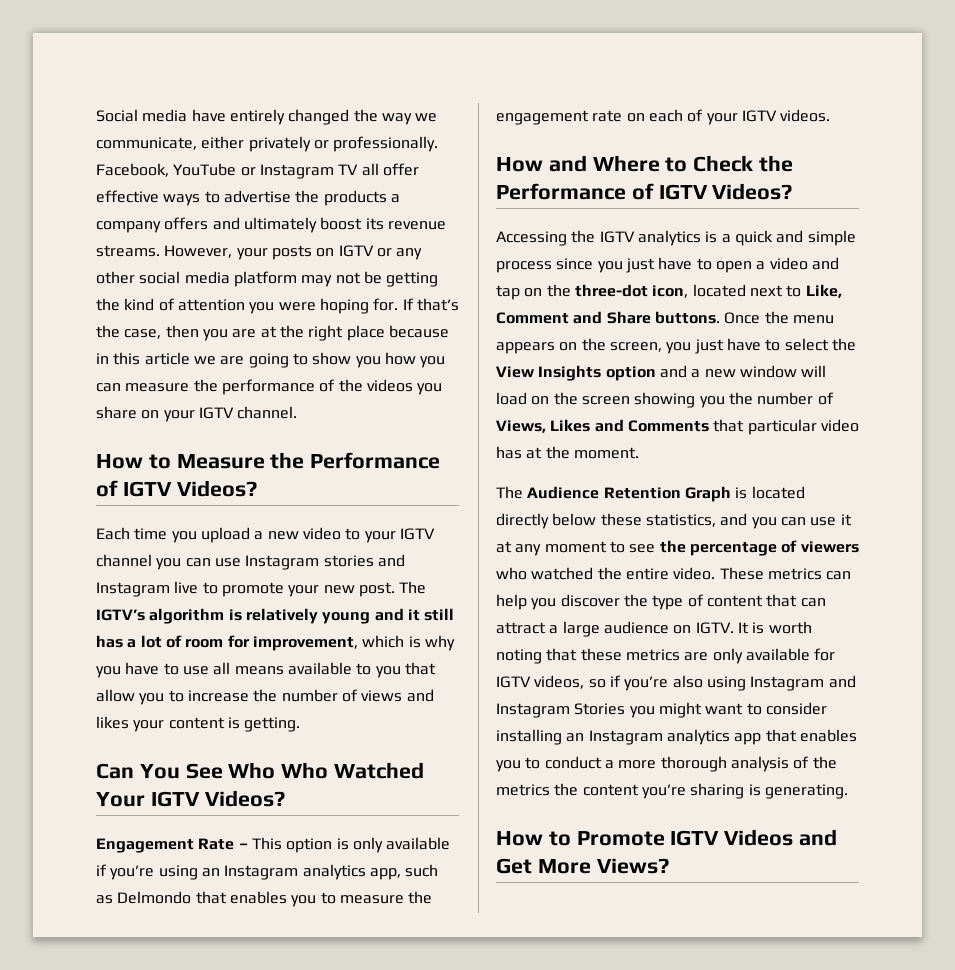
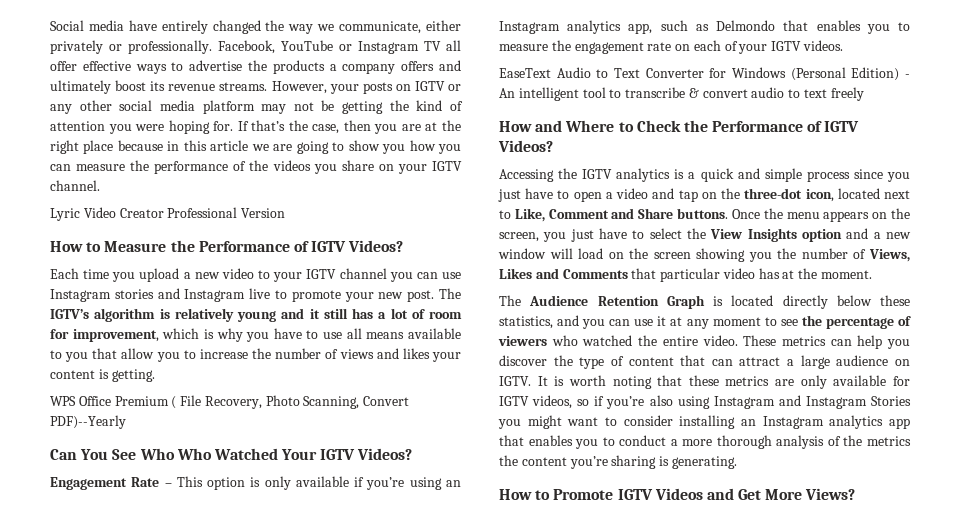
+ Lyric Video Creator Professional Version
+ WPS Office Premium ( File Recovery, Photo Scanning, Convert PDF)--Yearly
+ EaseText Audio to Text Converter for Windows (Personal Edition) - An intelligent tool to transcribe & convert audio to text freely

